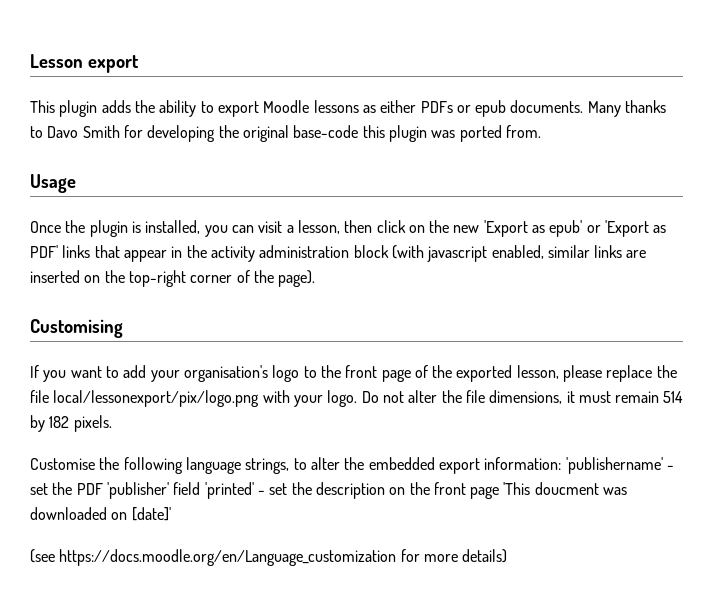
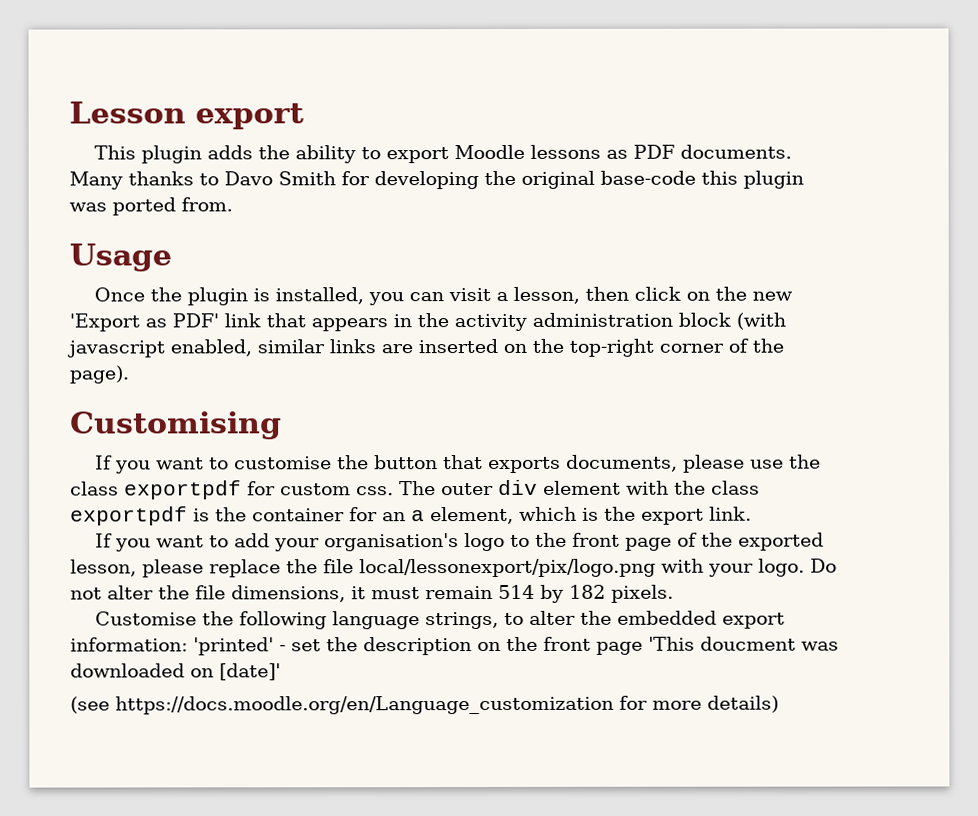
- This plugin adds the ability to export Moodle lessons as either PDFs or epub documents.
+ This plugin adds the ability to export Moodle lessons as PDF documents.
- Once the plugin is installed, you can visit a lesson, then click on the new 'Export as epub' or 'Export as PDF' links that appear in the activity administration block (with javascript enabled, similar links are inserted on the top-right corner of the page).
+ Once the plugin is installed, you can visit a lesson, then click on the new 'Export as PDF' link that appears in the activity administration block (with javascript enabled, similar links are inserted on the top-right corner of the page).
+ If you want to customise the button that exports documents, please use the class exportpdf for custom css. The outer div element with the class exportpdf is the container for an a element, which is the export link.
- Customise the following language strings, to alter the embedded export information: 'publishername' - set the PDF 'publisher' field 'printed' - set the description on the front page 'This doucment was downloaded on [date]'
+ Customise the following language strings, to alter the embedded export information: 'printed' - set the description on the front page 'This doucment was downloaded on [date]'

